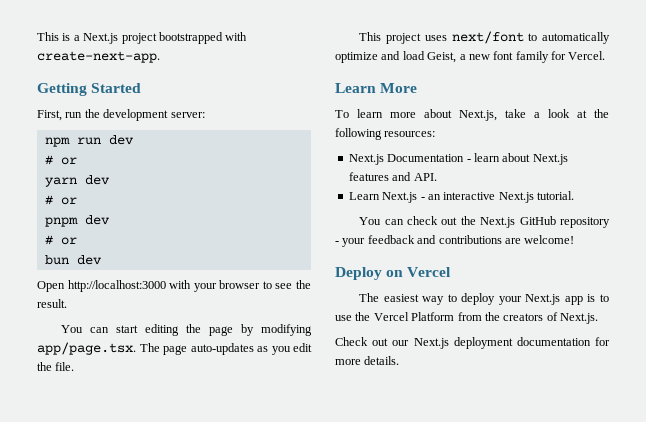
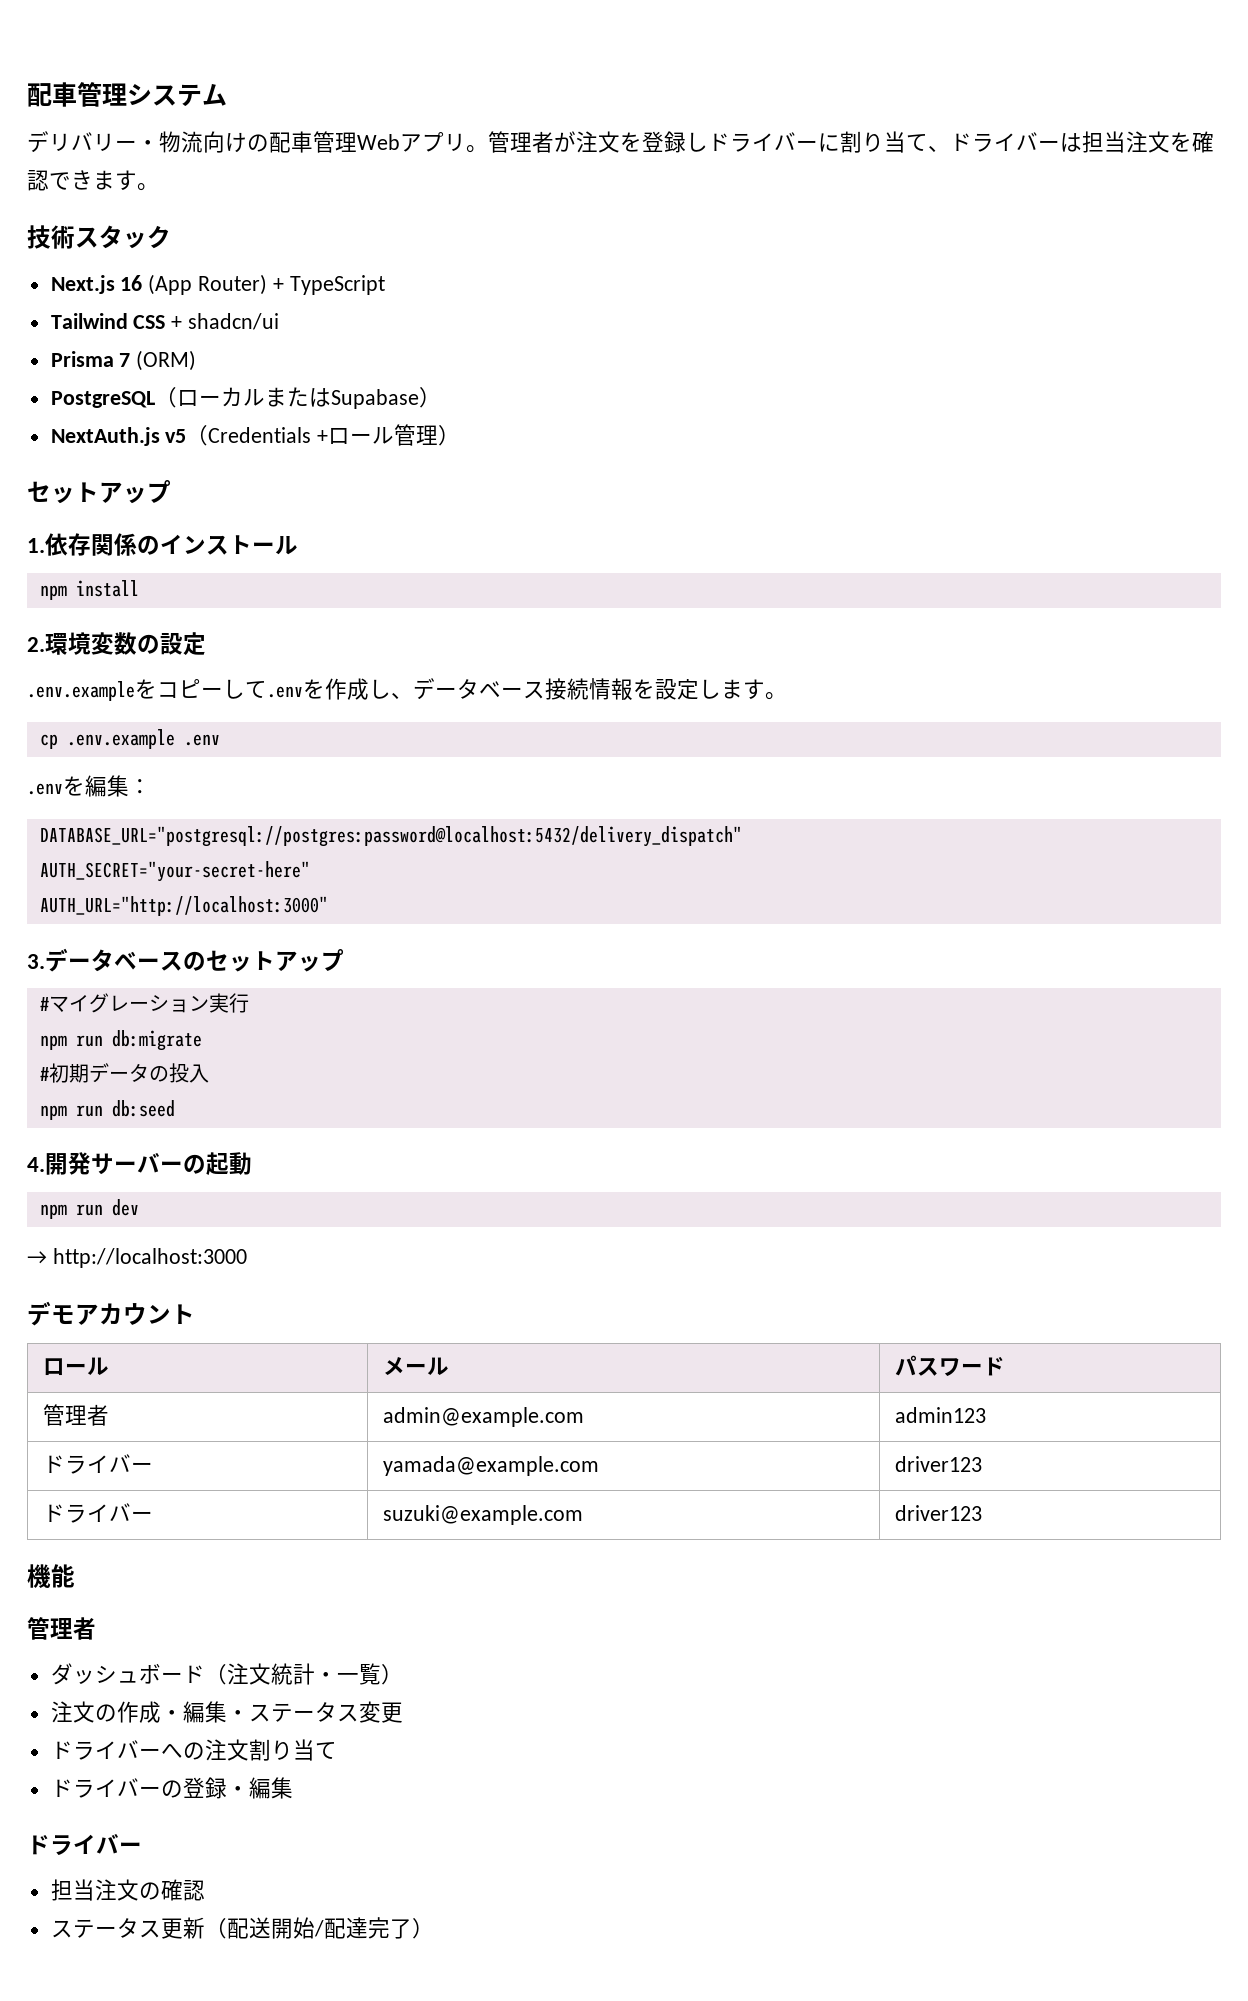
- This is a Next.js project bootstrapped with create-next-app.
- Getting Started
- First, run the development server:
+ 配車管理システム
+ デリバリー・物流向けの配車管理Webアプリ。管理者が注文を登録しドライバーに割り当て、ドライバーは担当注文を確認できます。
+ 技術スタック
+ Next.js 16 (App Router) + TypeScript
+ Tailwind CSS + shadcn/ui
+ Prisma 7 (ORM)
+ PostgreSQL（ローカルまたはSupabase）
+ NextAuth.js v5（Credentials +ロール管理）
+ セットアップ
+ 1.依存関係のインストール
+ npm install
+ 2.環境変数の設定
+ .env.exampleをコピーして.envを作成し、データベース接続情報を設定します。
+ cp .env.example .env
+ .envを編集：
+ DATABASE_URL="postgresql://postgres:password@localhost:5432/delivery_dispatch"
+ AUTH_SECRET="your-secret-here"
+ AUTH_URL="http://localhost:3000"
+ 3.データベースのセットアップ
+ #マイグレーション実行
+ npm run db:migrate
+ #初期データの投入
+ npm run db:seed
+ 4.開発サーバーの起動
  npm run dev
- # or
- yarn dev
- # or
- pnpm dev
- # or
- bun dev
- Open http://localhost:3000 with your browser to see the result.
- You can start editing the page by modifying app/page.tsx. The page auto-updates as you edit the file.
- This project uses next/font to automatically optimize and load Geist, a new font family for Vercel.
- Learn More
- To learn more about Next.js, take a look at the following resources:
- Next.js Documentation - learn about Next.js features and API.
- Learn Next.js - an interactive Next.js tutorial.
- You can check out the Next.js GitHub repository - your feedback and contributions are welcome!
- Deploy on Vercel
- The easiest way to deploy your Next.js app is to use the Vercel Platform from the creators of Next.js.
- Check out our Next.js deployment documentation for more details.
+ → http://localhost:3000
+ デモアカウント
+ ロール | メール | パスワード
+ 管理者 | admin@example.com | admin123
+ ドライバー | yamada@example.com | driver123
+ ドライバー | suzuki@example.com | driver123
+ 機能
+ 管理者
+ ダッシュボード（注文統計・一覧）
+ 注文の作成・編集・ステータス変更
+ ドライバーへの注文割り当て
+ ドライバーの登録・編集
+ ドライバー
+ 担当注文の確認
+ ステータス更新（配送開始/配達完了）

